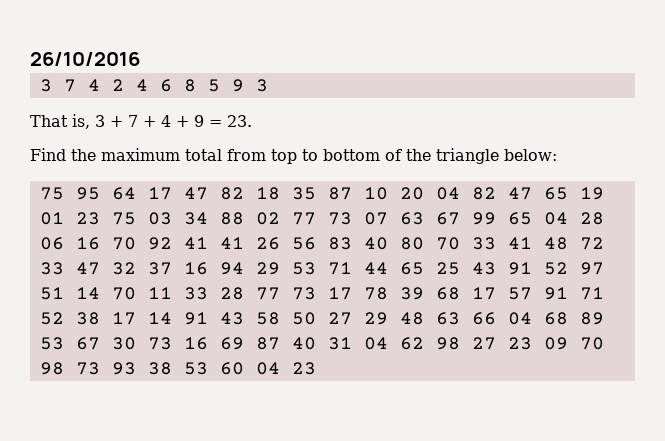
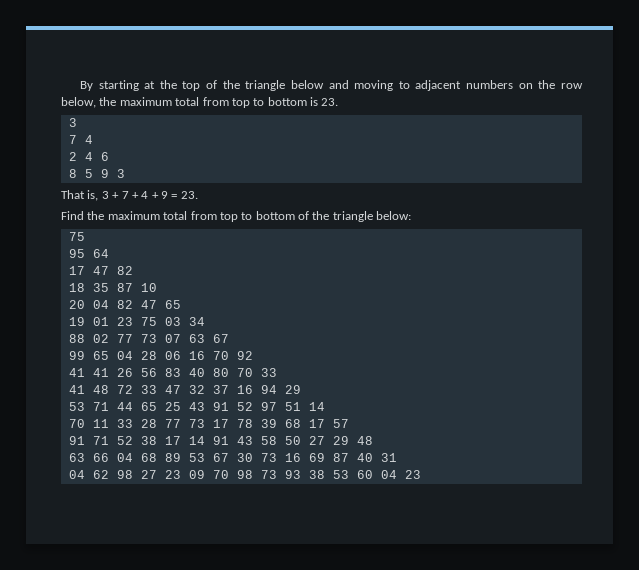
- 26/10/2016
- 3 7 4 2 4 6 8 5 9 3
+ By starting at the top of the triangle below and moving to adjacent numbers on the row below, the maximum total from top to bottom is 23.
+ 3
+ 7 4
+ 2 4 6
+ 8 5 9 3
  Find the maximum total from top to bottom of the triangle below:
- 75 95 64 17 47 82 18 35 87 10 20 04 82 47 65 19 01 23 75 03 34 88 02 77 73 07 63 67 99 65 04 28 06 16 70 92 41 41 26 56 83 40 80 70 33 41 48 72 33 47 32 37 16 94 29 53 71 44 65 25 43 91 52 97 51 14 70 11 33 28 77 73 17 78 39 68 17 57 91 71 52 38 17 14 91 43 58 50 27 29 48 63 66 04 68 89 53 67 30 73 16 69 87 40 31 04 62 98 27 23 09 70 98 73 93 38 53 60 04 23
+ 75
+ 95 64
+ 17 47 82
+ 18 35 87 10
+ 20 04 82 47 65
+ 19 01 23 75 03 34
+ 88 02 77 73 07 63 67
+ 99 65 04 28 06 16 70 92
+ 41 41 26 56 83 40 80 70 33
+ 41 48 72 33 47 32 37 16 94 29
+ 53 71 44 65 25 43 91 52 97 51 14
+ 70 11 33 28 77 73 17 78 39 68 17 57
+ 91 71 52 38 17 14 91 43 58 50 27 29 48
+ 63 66 04 68 89 53 67 30 73 16 69 87 40 31
+ 04 62 98 27 23 09 70 98 73 93 38 53 60 04 23

